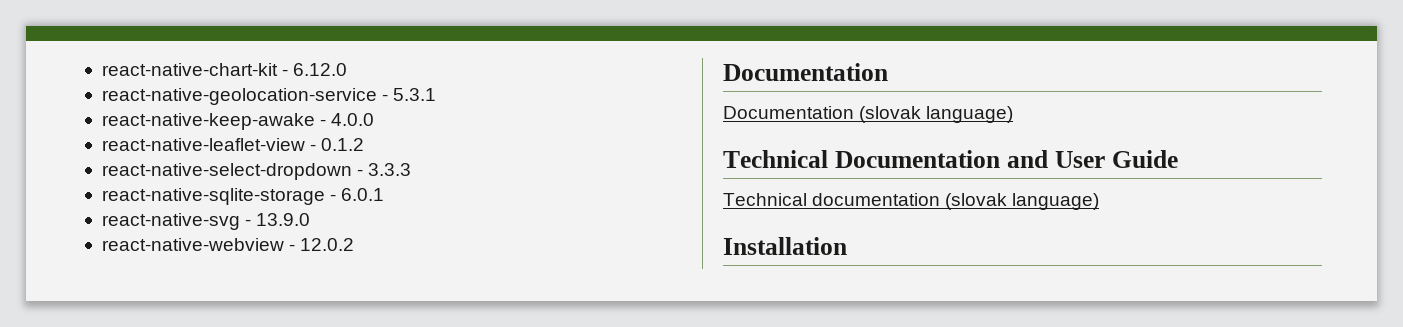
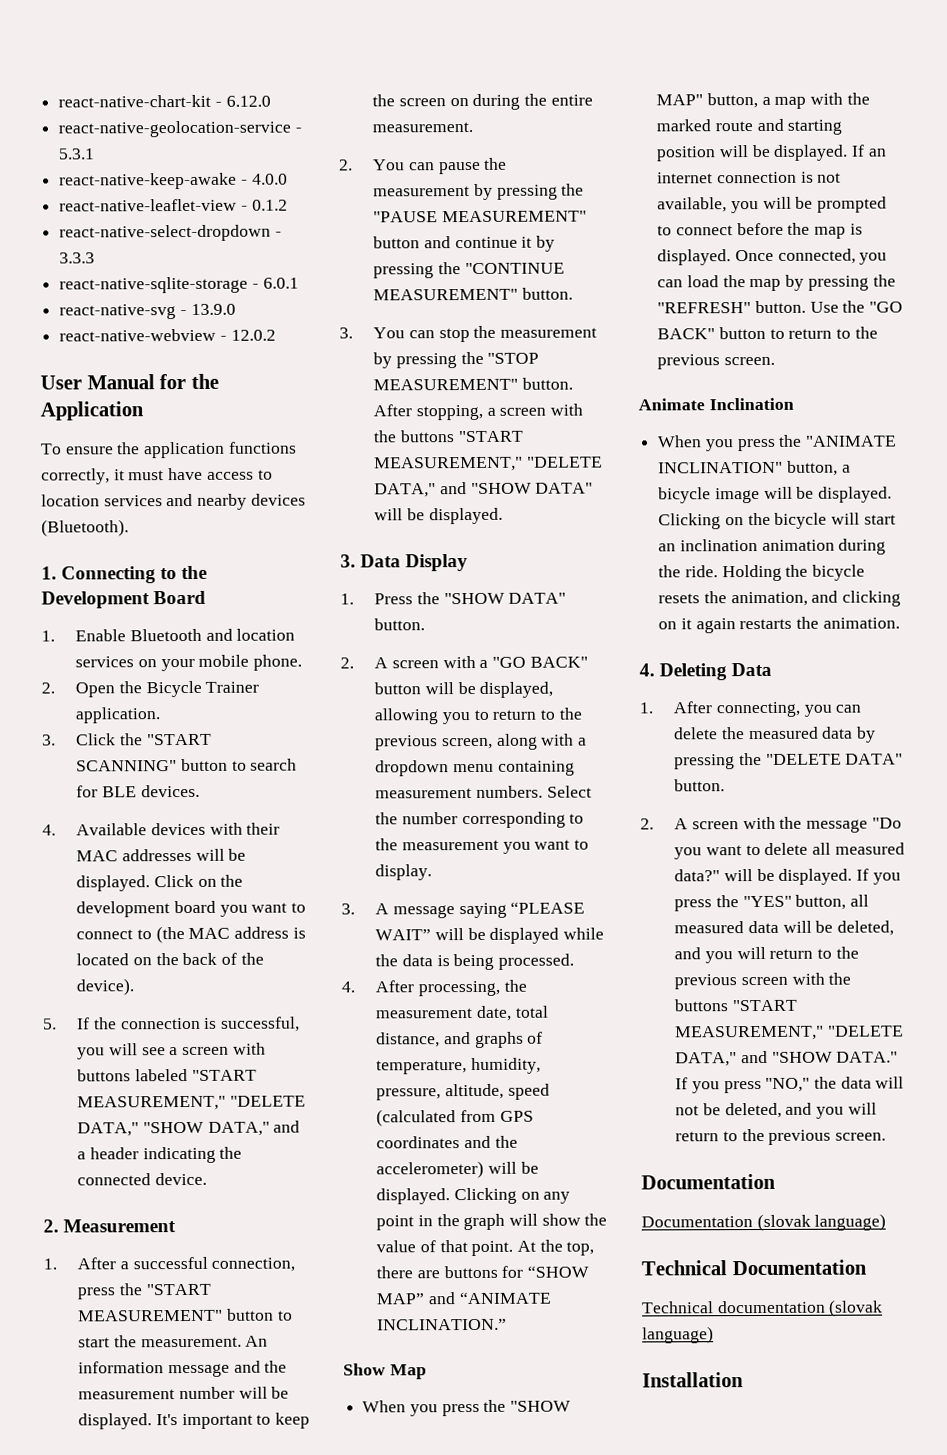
+ User Manual for the Application
+ To ensure the application functions correctly, it must have access to location services and nearby devices (Bluetooth).
+ 1. Connecting to the Development Board
+ 1. Enable Bluetooth and location services on your mobile phone.
+ 2. Open the Bicycle Trainer application.
+ 3. Click the "START SCANNING" button to search for BLE devices.
+ 4. Available devices with their MAC addresses will be displayed. Click on the development board you want to connect to (the MAC address is located on the back of the device).
+ 5. If the connection is successful, you will see a screen with buttons labeled "START MEASUREMENT," "DELETE DATA," "SHOW DATA," and a header indicating the connected device.
+ 2. Measurement
+ 1. After a successful connection, press the "START MEASUREMENT" button to start the measurement. An information message and the measurement number will be displayed. It's important to keep the screen on during the entire measurement.
+ 2. You can pause the measurement by pressing the "PAUSE MEASUREMENT" button and continue it by pressing the "CONTINUE MEASUREMENT" button.
+ 3. You can stop the measurement by pressing the "STOP MEASUREMENT" button. After stopping, a screen with the buttons "START MEASUREMENT," "DELETE DATA," and "SHOW DATA" will be displayed.
+ 3. Data Display
+ 1. Press the "SHOW DATA" button.
+ 2. A screen with a "GO BACK" button will be displayed, allowing you to return to the previous screen, along with a dropdown menu containing measurement numbers. Select the number corresponding to the measurement you want to display.
+ 3. A message saying “PLEASE WAIT” will be displayed while the data is being processed.
+ 4. After processing, the measurement date, total distance, and graphs of temperature, humidity, pressure, altitude, speed (calculated from GPS coordinates and the accelerometer) will be displayed. Clicking on any point in the graph will show the value of that point. At the top, there are buttons for “SHOW MAP” and “ANIMATE INCLINATION.”
+ Show Map
+ When you press the "SHOW MAP" button, a map with the marked route and starting position will be displayed. If an internet connection is not available, you will be prompted to connect before the map is displayed. Once connected, you can load the map by pressing the "REFRESH" button. Use the "GO BACK" button to return to the previous screen.
+ Animate Inclination
+ When you press the "ANIMATE INCLINATION" button, a bicycle image will be displayed. Clicking on the bicycle will start an inclination animation during the ride. Holding the bicycle resets the animation, and clicking on it again restarts the animation.
+ 4. Deleting Data
+ 1. After connecting, you can delete the measured data by pressing the "DELETE DATA" button.
+ 2. A screen with the message "Do you want to delete all measured data?" will be displayed. If you press the "YES" button, all measured data will be deleted, and you will return to the previous screen with the buttons "START MEASUREMENT," "DELETE DATA," and "SHOW DATA." If you press "NO," the data will not be deleted, and you will return to the previous screen.
- Technical Documentation and User Guide
+ Technical Documentation

